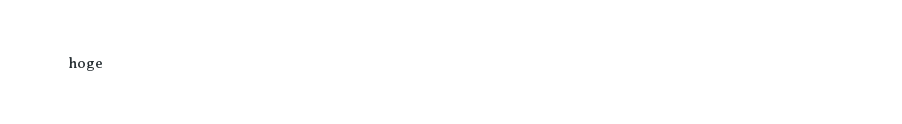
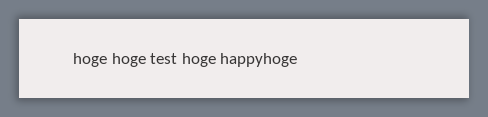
- hoge
+ hoge hoge test hoge happyhoge

